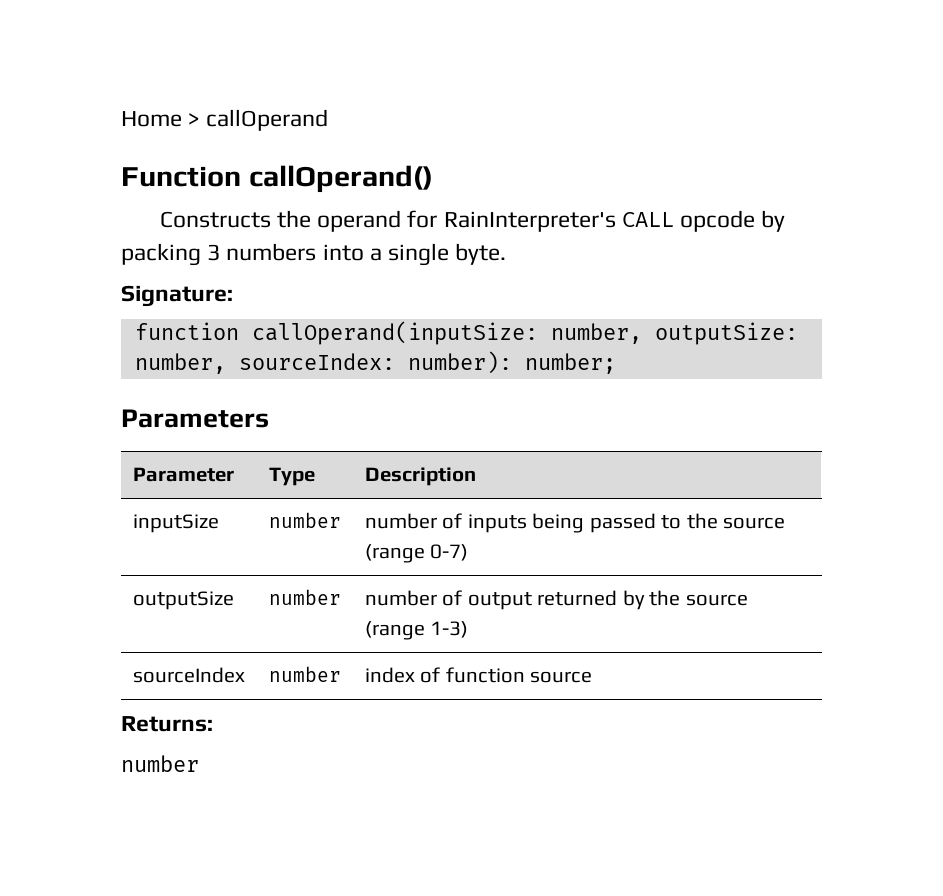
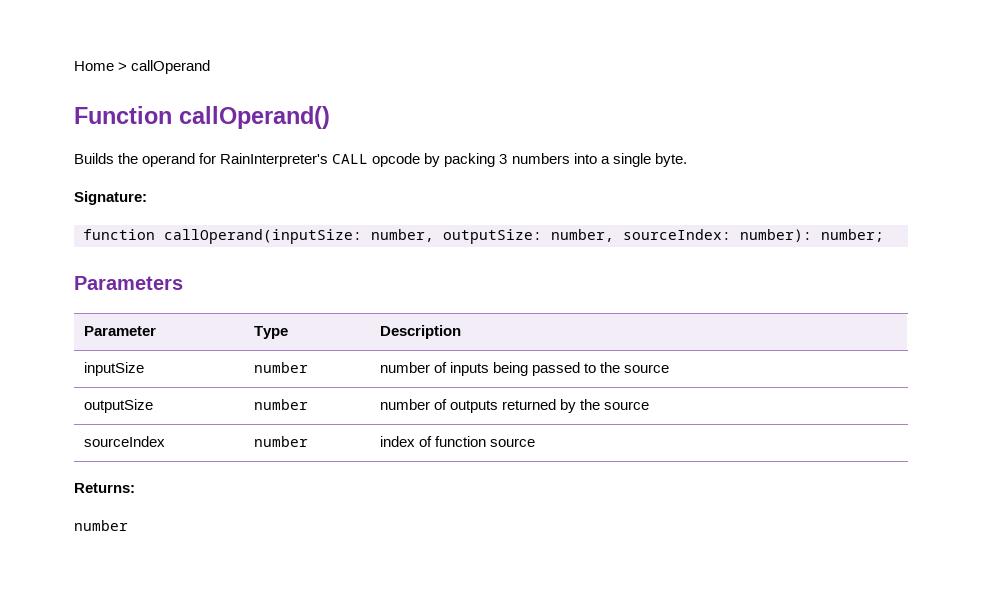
- Constructs the operand for RainInterpreter's CALL opcode by packing 3 numbers into a single byte.
+ Builds the operand for RainInterpreter's CALL opcode by packing 3 numbers into a single byte.
- inputSize | number | number of inputs being passed to the source (range 0-7)
+ inputSize | number | number of inputs being passed to the source
- outputSize | number | number of output returned by the source (range 1-3)
+ outputSize | number | number of outputs returned by the source

